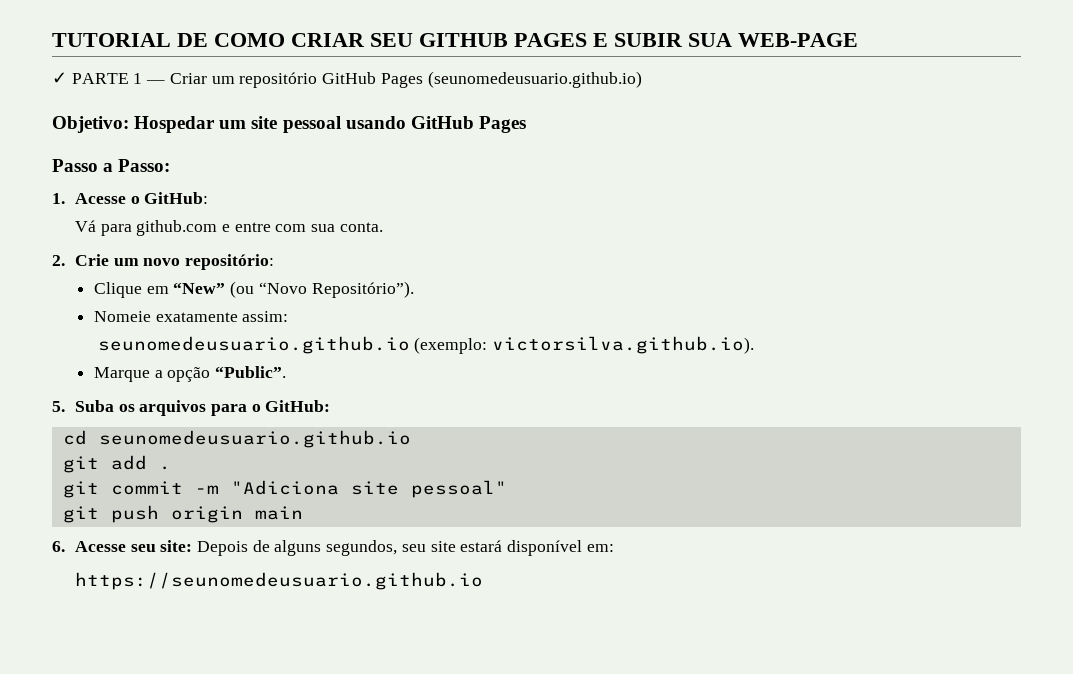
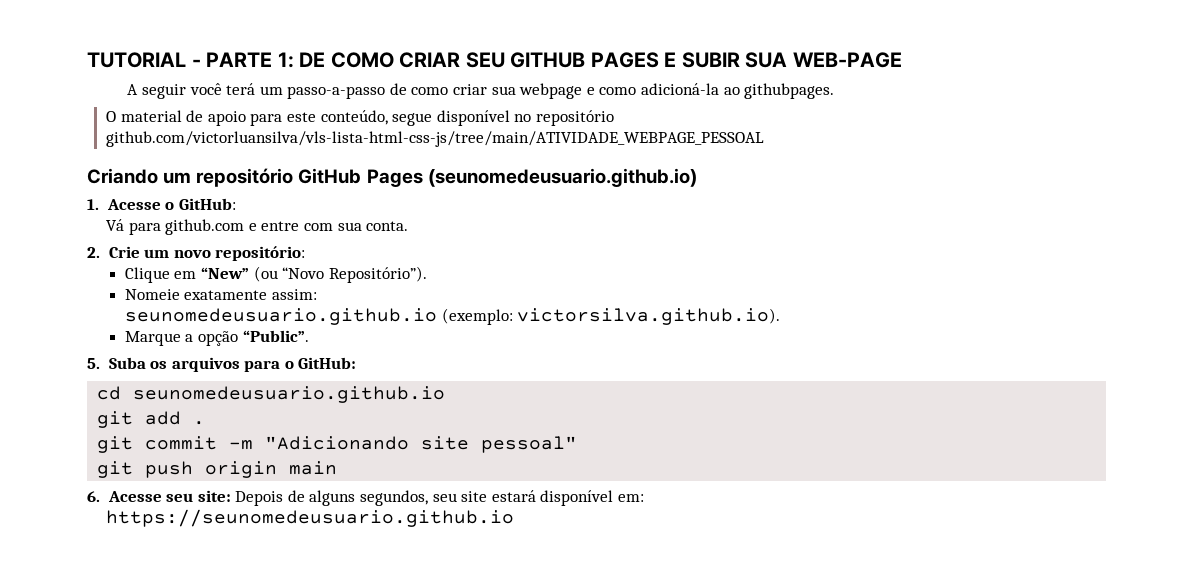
- TUTORIAL DE COMO CRIAR SEU GITHUB PAGES E SUBIR SUA WEB-PAGE
+ TUTORIAL - PARTE 1: DE COMO CRIAR SEU GITHUB PAGES E SUBIR SUA WEB-PAGE
- ✓ PARTE 1 — Criar um repositório GitHub Pages (seunomedeusuario.github.io)
+ A seguir você terá um passo-a-passo de como criar sua webpage e como adicioná-la ao githubpages.
+ O material de apoio para este conteúdo, segue disponível no repositório github.com/victorluansilva/vls-lista-html-css-js/tree/main/ATIVIDADE_WEBPAGE_PESSOAL
+ Criando um repositório GitHub Pages (seunomedeusuario.github.io)
- Objetivo: Hospedar um site pessoal usando GitHub Pages
- Passo a Passo:
- git commit -m "Adiciona site pessoal"
+ git commit -m "Adicionando site pessoal"

